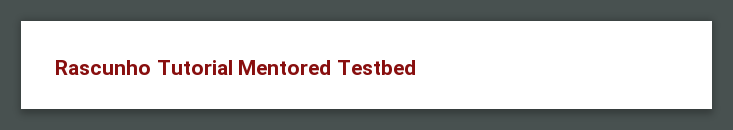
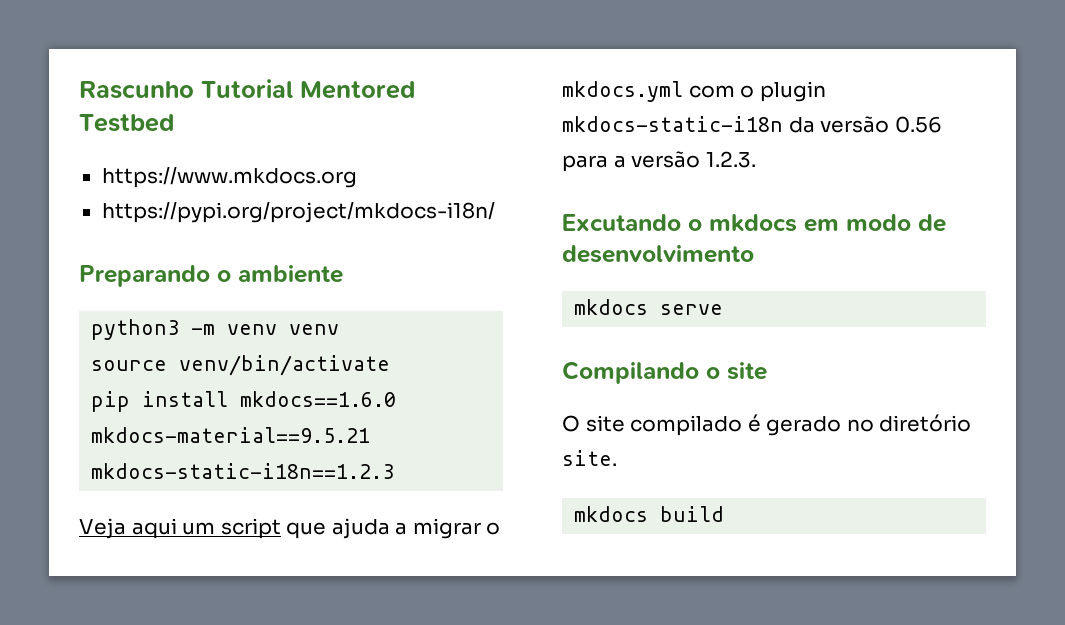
+ https://www.mkdocs.org
+ https://pypi.org/project/mkdocs-i18n/
+ Preparando o ambiente
+ python3 -m venv venv
+ source venv/bin/activate
+ pip install mkdocs==1.6.0 mkdocs-material==9.5.21 mkdocs-static-i18n==1.2.3
+ Veja aqui um script que ajuda a migrar o mkdocs.yml com o plugin mkdocs-static-i18n da versão 0.56 para a versão 1.2.3.
+ Excutando o mkdocs em modo de desenvolvimento
+ mkdocs serve
+ Compilando o site
+ O site compilado é gerado no diretório site.
+ mkdocs build

